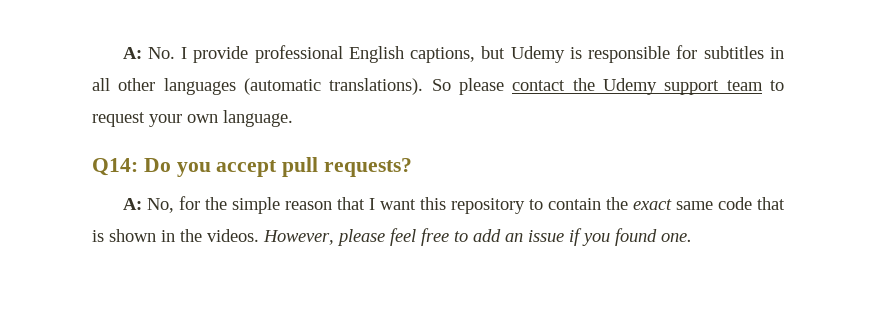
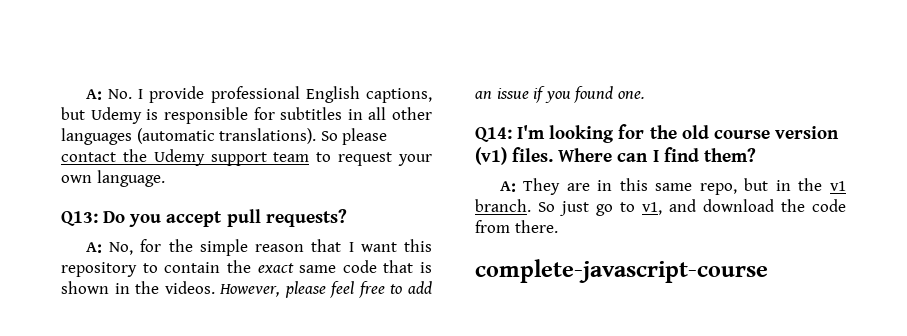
- Q14: Do you accept pull requests?
+ Q13: Do you accept pull requests?
+ Q14: I'm looking for the old course version (v1) files. Where can I find them?
+ A: They are in this same repo, but in the v1 branch. So just go to v1, and download the code from there.
+ complete-javascript-course

